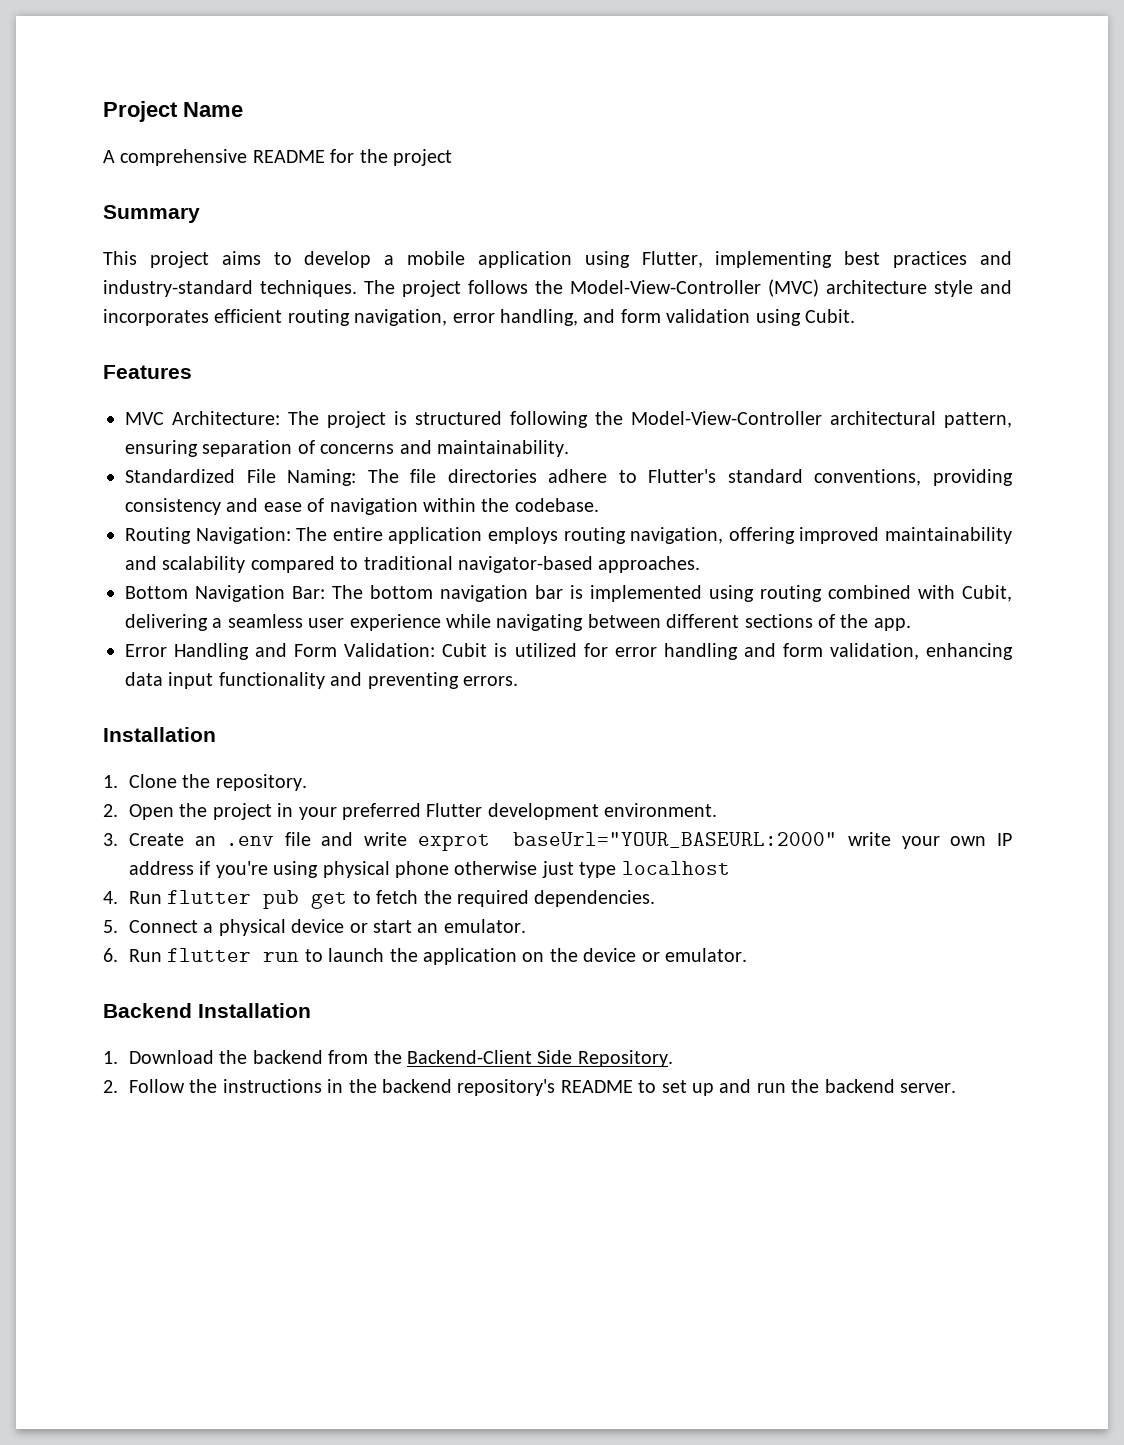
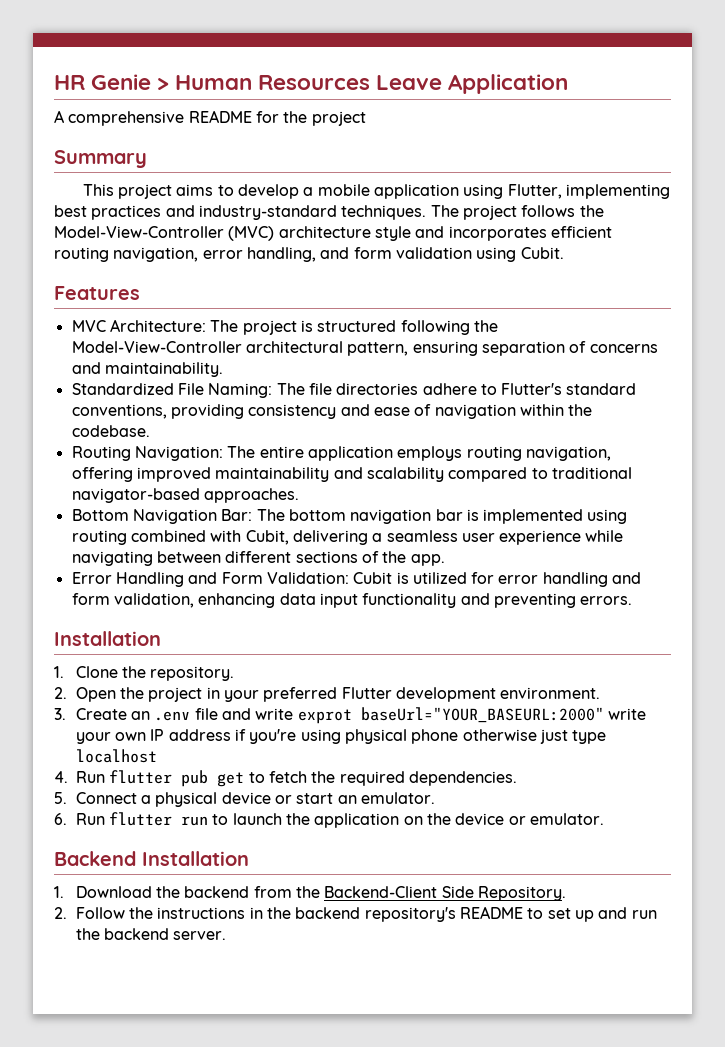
- Project Name
+ HR Genie > Human Resources Leave Application

